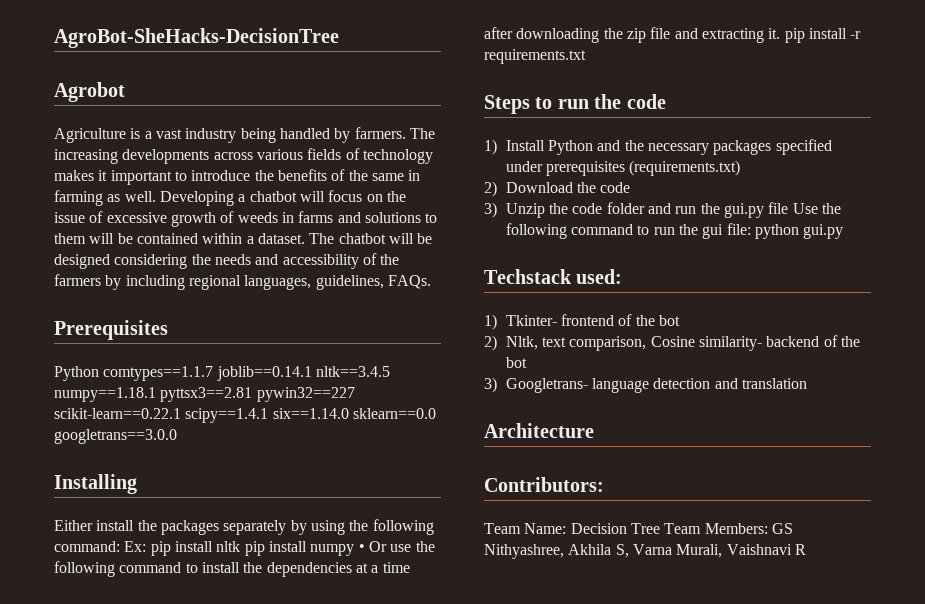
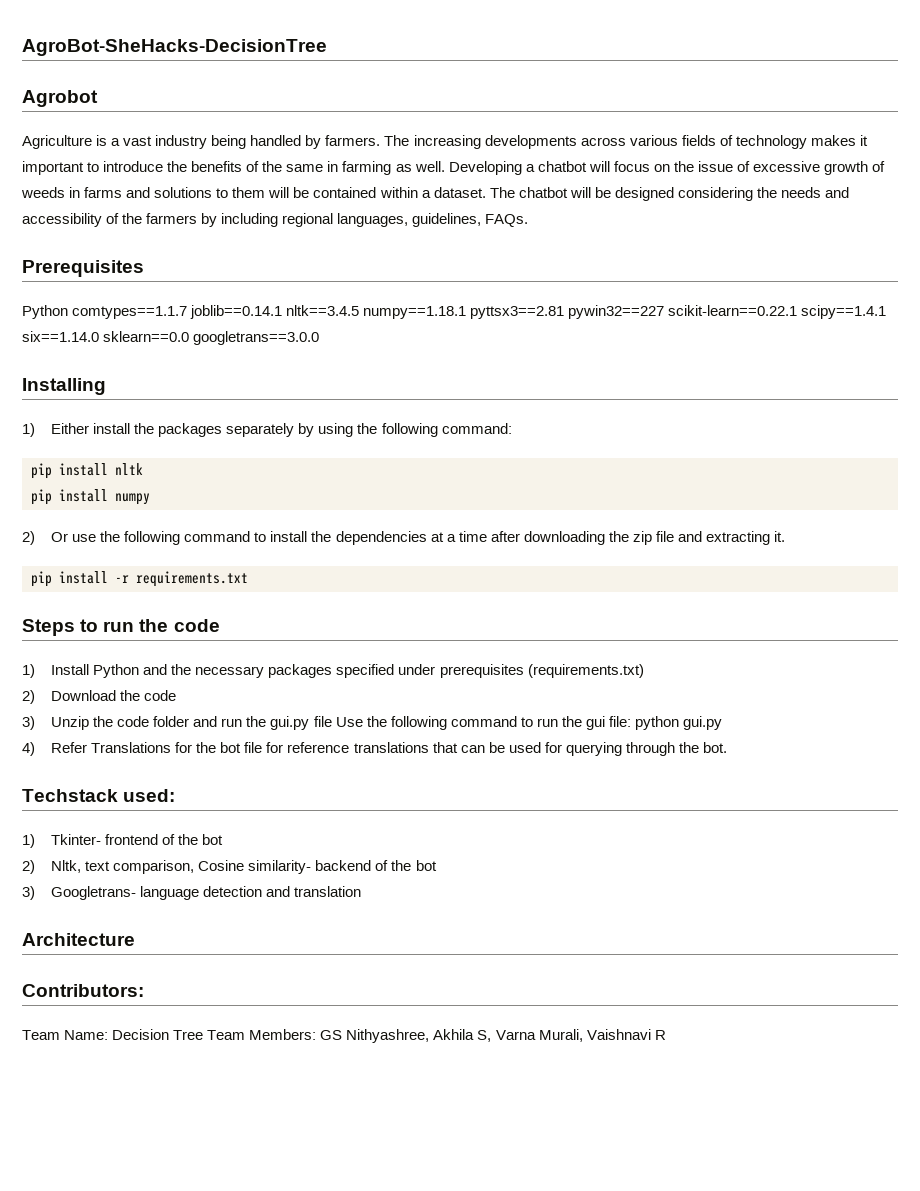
- Either install the packages separately by using the following command: Ex: pip install nltk pip install numpy • Or use the following command to install the dependencies at a time after downloading the zip file and extracting it. pip install -r requirements.txt
+ 1) Either install the packages separately by using the following command:
+ pip install nltk
+ pip install numpy
+ 2) Or use the following command to install the dependencies at a time after downloading the zip file and extracting it.
+ pip install -r requirements.txt
+ 4) Refer Translations for the bot file for reference translations that can be used for querying through the bot.

